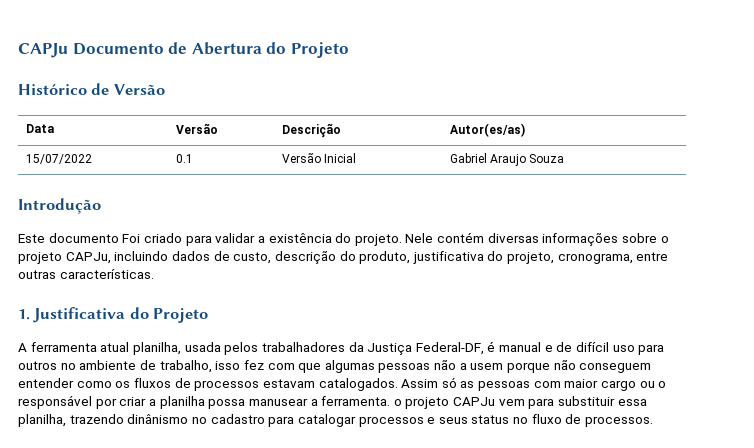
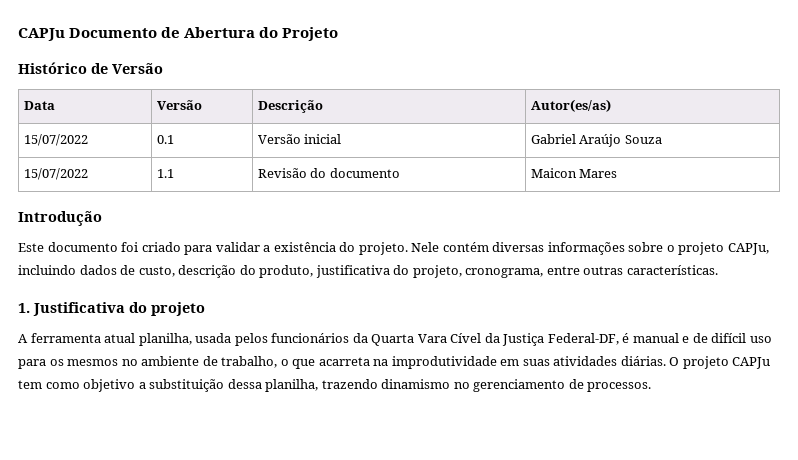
- 15/07/2022 | 0.1 | Versão Inicial | Gabriel Araujo Souza
+ 15/07/2022 | 0.1 | Versão inicial | Gabriel Araújo Souza
+ 15/07/2022 | 1.1 | Revisão do documento | Maicon Mares
- Este documento Foi criado para validar a existência do projeto.
+ Este documento foi criado para validar a existência do projeto.
- 1. Justificativa do Projeto
+ 1. Justificativa do projeto
- A ferramenta atual planilha, usada pelos trabalhadores da Justiça Federal-DF, é manual e de difícil uso para outros no ambiente de trabalho, isso fez com que algumas pessoas não a usem porque não conseguem entender como os fluxos de processos estavam catalogados. Assim só as pessoas com maior cargo ou o responsável por criar a planilha possa manusear a ferramenta. o projeto CAPJu vem para substituir essa planilha, trazendo dinânismo no cadastro para catalogar processos e seus status no fluxo de processos.
+ A ferramenta atual planilha, usada pelos funcionários da Quarta Vara Cível da Justiça Federal-DF, é manual e de difícil uso para os mesmos no ambiente de trabalho, o que acarreta na improdutividade em suas atividades diárias. O projeto CAPJu tem como objetivo a substituição dessa planilha, trazendo dinamismo no gerenciamento de processos.

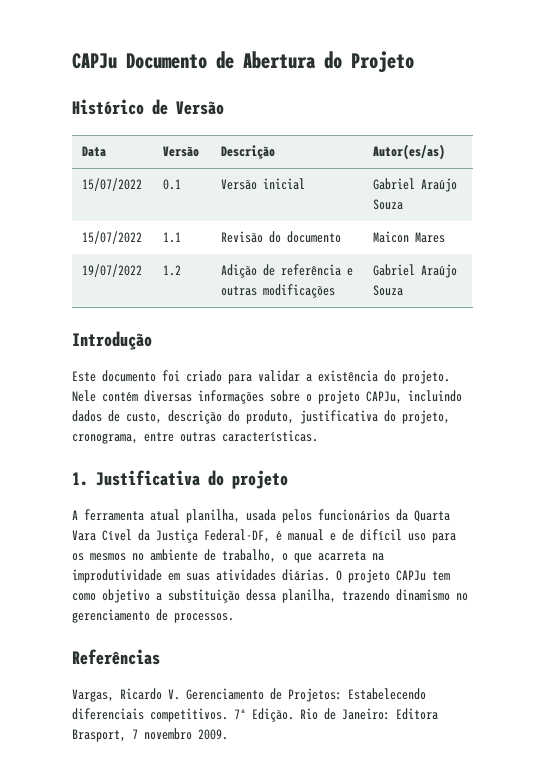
+ 19/07/2022 | 1.2 | Adição de referência e outras modificações | Gabriel Araújo Souza
+ Referências
+ Vargas, Ricardo V. Gerenciamento de Projetos: Estabelecendo diferenciais competitivos. 7ª Edição. Rio de Janeiro: Editora Brasport, 7 novembro 2009.

